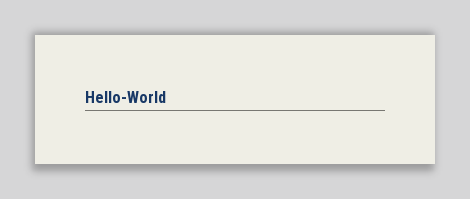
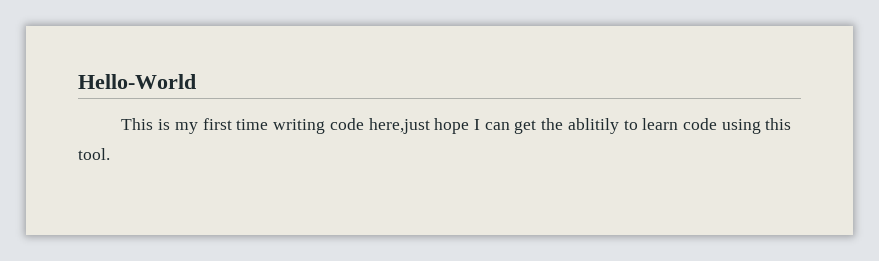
+ This is my first time writing code here,just hope I can get the ablitily to learn code using this tool.

